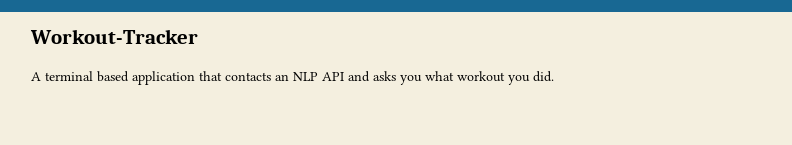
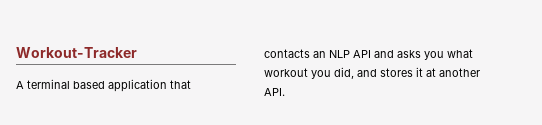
- A terminal based application that contacts an NLP API and asks you what workout you did.
+ A terminal based application that contacts an NLP API and asks you what workout you did, and stores it at another API.

